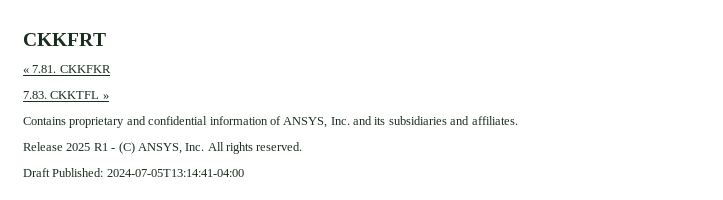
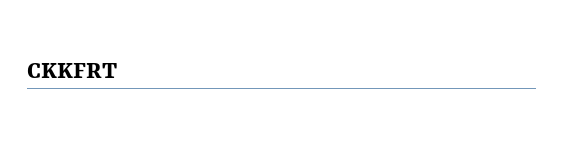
- « 7.81. CKKFKR
- 7.83. CKKTFL »
- Contains proprietary and confidential information of ANSYS, Inc. and its subsidiaries and affiliates.
- Release 2025 R1 - (C) ANSYS, Inc. All rights reserved.
- Draft Published: 2024-07-05T13:14:41-04:00

